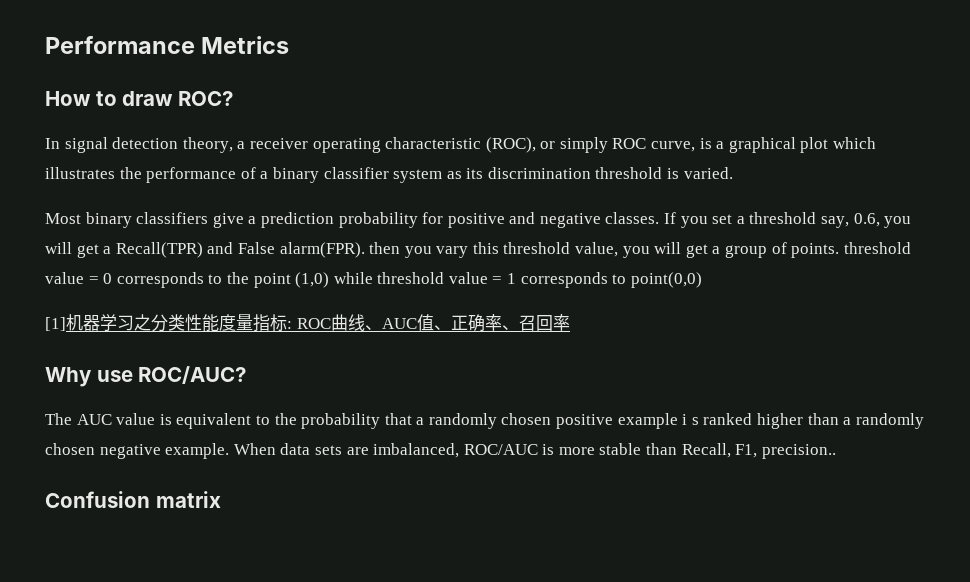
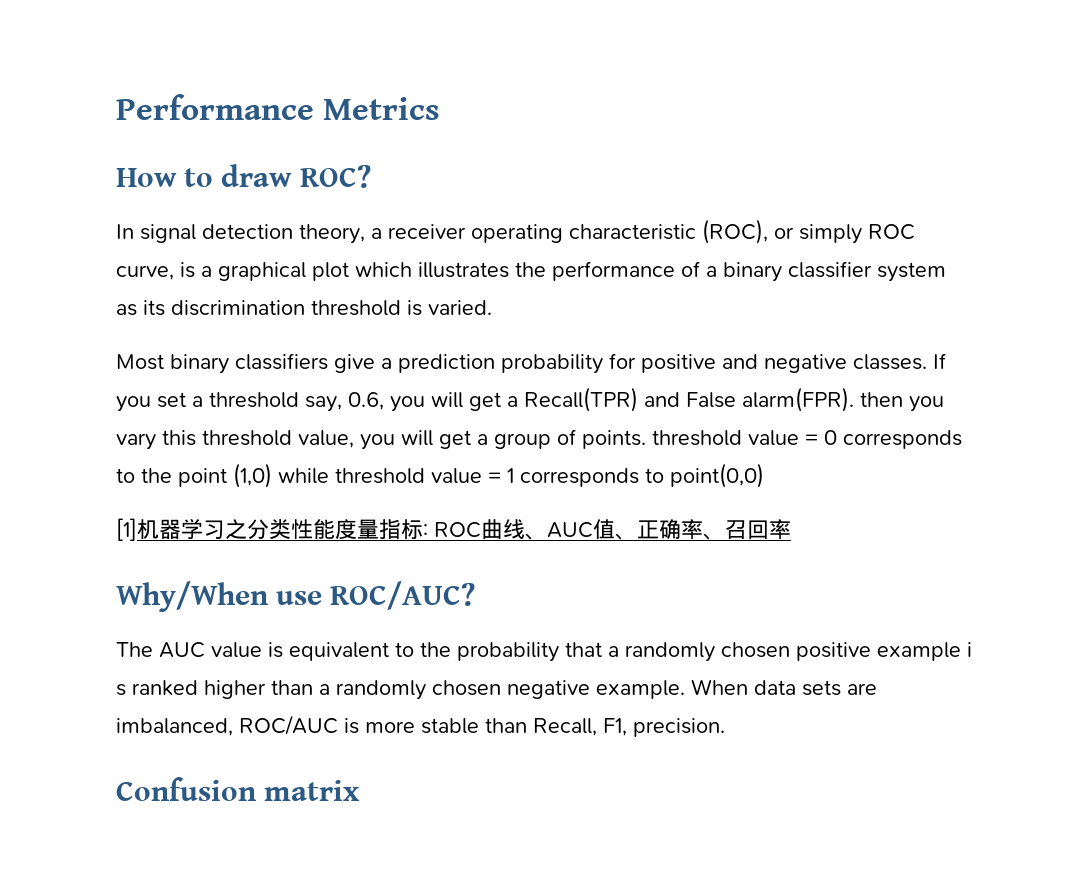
- Why use ROC/AUC?
+ Why/When use ROC/AUC?
- When data sets are imbalanced, ROC/AUC is more stable than Recall, F1, precision..
+ When data sets are imbalanced, ROC/AUC is more stable than Recall, F1, precision.

